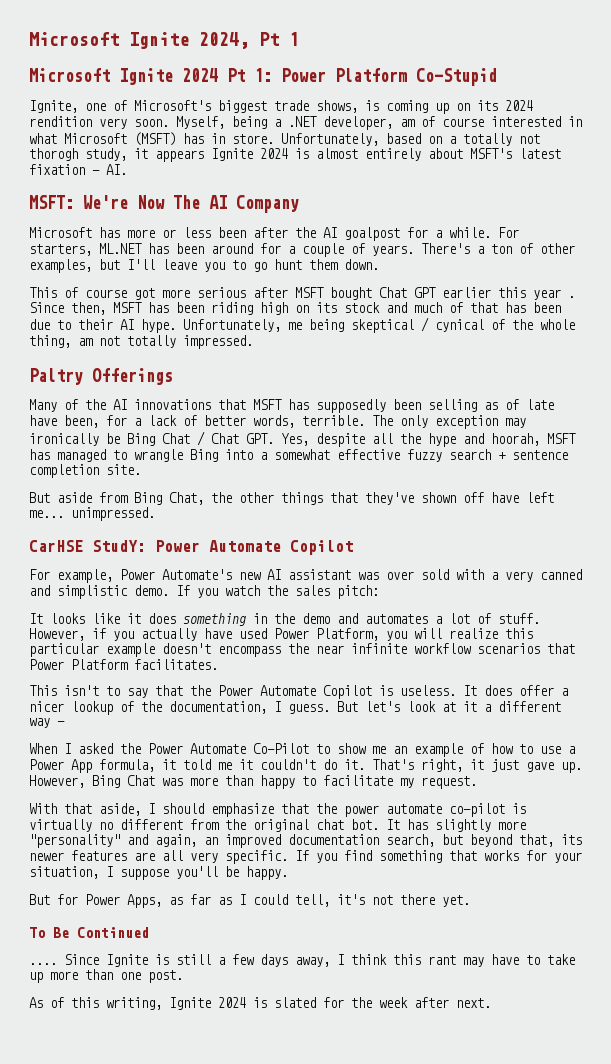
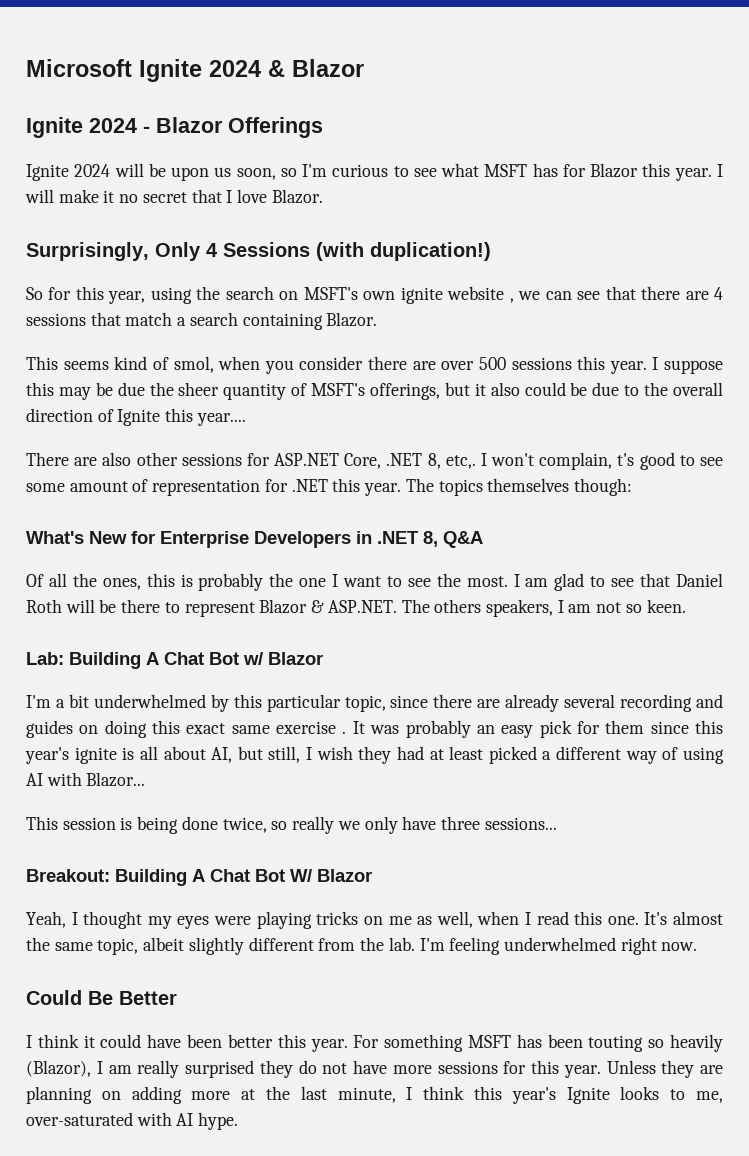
- Microsoft Ignite 2024, Pt 1
- Microsoft Ignite 2024 Pt 1: Power Platform Co-Stupid
- Ignite, one of Microsoft's biggest trade shows, is coming up on its 2024 rendition very soon. Myself, being a .NET developer, am of course interested in what Microsoft (MSFT) has in store. Unfortunately, based on a totally not thorogh study, it appears Ignite 2024 is almost entirely about MSFT's latest fixation - AI.
- MSFT: We're Now The AI Company
- Microsoft has more or less been after the AI goalpost for a while. For starters, ML.NET has been around for a couple of years. There's a ton of other examples, but I'll leave you to go hunt them down.
- This of course got more serious after MSFT bought Chat GPT earlier this year . Since then, MSFT has been riding high on its stock and much of that has been due to their AI hype. Unfortunately, me being skeptical / cynical of the whole thing, am not totally impressed.
- Paltry Offerings
- Many of the AI innovations that MSFT has supposedly been selling as of late have been, for a lack of better words, terrible. The only exception may ironically be Bing Chat / Chat GPT. Yes, despite all the hype and hoorah, MSFT has managed to wrangle Bing into a somewhat effective fuzzy search + sentence completion site.
- But aside from Bing Chat, the other things that they've shown off have left me... unimpressed.
- CarHSE StudY: Power Automate Copilot
- For example, Power Automate's new AI assistant was over sold with a very canned and simplistic demo. If you watch the sales pitch:
- It looks like it does something in the demo and automates a lot of stuff. However, if you actually have used Power Platform, you will realize this particular example doesn't encompass the near infinite workflow scenarios that Power Platform facilitates.
- This isn't to say that the Power Automate Copilot is useless. It does offer a nicer lookup of the documentation, I guess. But let's look at it a different way -
- When I asked the Power Automate Co-Pilot to show me an example of how to use a Power App formula, it told me it couldn't do it. That's right, it just gave up. However, Bing Chat was more than happy to facilitate my request.
- With that aside, I should emphasize that the power automate co-pilot is virtually no different from the original chat bot. It has slightly more "personality" and again, an improved documentation search, but beyond that, its newer features are all very specific. If you find something that works for your situation, I suppose you'll be happy.
- But for Power Apps, as far as I could tell, it's not there yet.
- To Be Continued
- .... Since Ignite is still a few days away, I think this rant may have to take up more than one post.
- As of this writing, Ignite 2024 is slated for the week after next.
+ Microsoft Ignite 2024 & Blazor
+ Ignite 2024 - Blazor Offerings
+ Ignite 2024 will be upon us soon, so I'm curious to see what MSFT has for Blazor this year. I will make it no secret that I love Blazor.
+ Surprisingly, Only 4 Sessions (with duplication!)
+ So for this year, using the search on MSFT's own ignite website , we can see that there are 4 sessions that match a search containing Blazor.
+ This seems kind of smol, when you consider there are over 500 sessions this year. I suppose this may be due the sheer quantity of MSFT's offerings, but it also could be due to the overall direction of Ignite this year....
+ There are also other sessions for ASP.NET Core, .NET 8, etc,. I won't complain, t's good to see some amount of representation for .NET this year. The topics themselves though:
+ What's New for Enterprise Developers in .NET 8, Q&A
+ Of all the ones, this is probably the one I want to see the most. I am glad to see that Daniel Roth will be there to represent Blazor & ASP.NET. The others speakers, I am not so keen.
+ Lab: Building A Chat Bot w/ Blazor
+ I'm a bit underwhelmed by this particular topic, since there are already several recording and guides on doing this exact same exercise . It was probably an easy pick for them since this year's ignite is all about AI, but still, I wish they had at least picked a different way of using AI with Blazor...
+ This session is being done twice, so really we only have three sessions...
+ Breakout: Building A Chat Bot W/ Blazor
+ Yeah, I thought my eyes were playing tricks on me as well, when I read this one. It's almost the same topic, albeit slightly different from the lab. I'm feeling underwhelmed right now.
+ Could Be Better
+ I think it could have been better this year. For something MSFT has been touting so heavily (Blazor), I am really surprised they do not have more sessions for this year. Unless they are planning on adding more at the last minute, I think this year's Ignite looks to me, over-saturated with AI hype.

